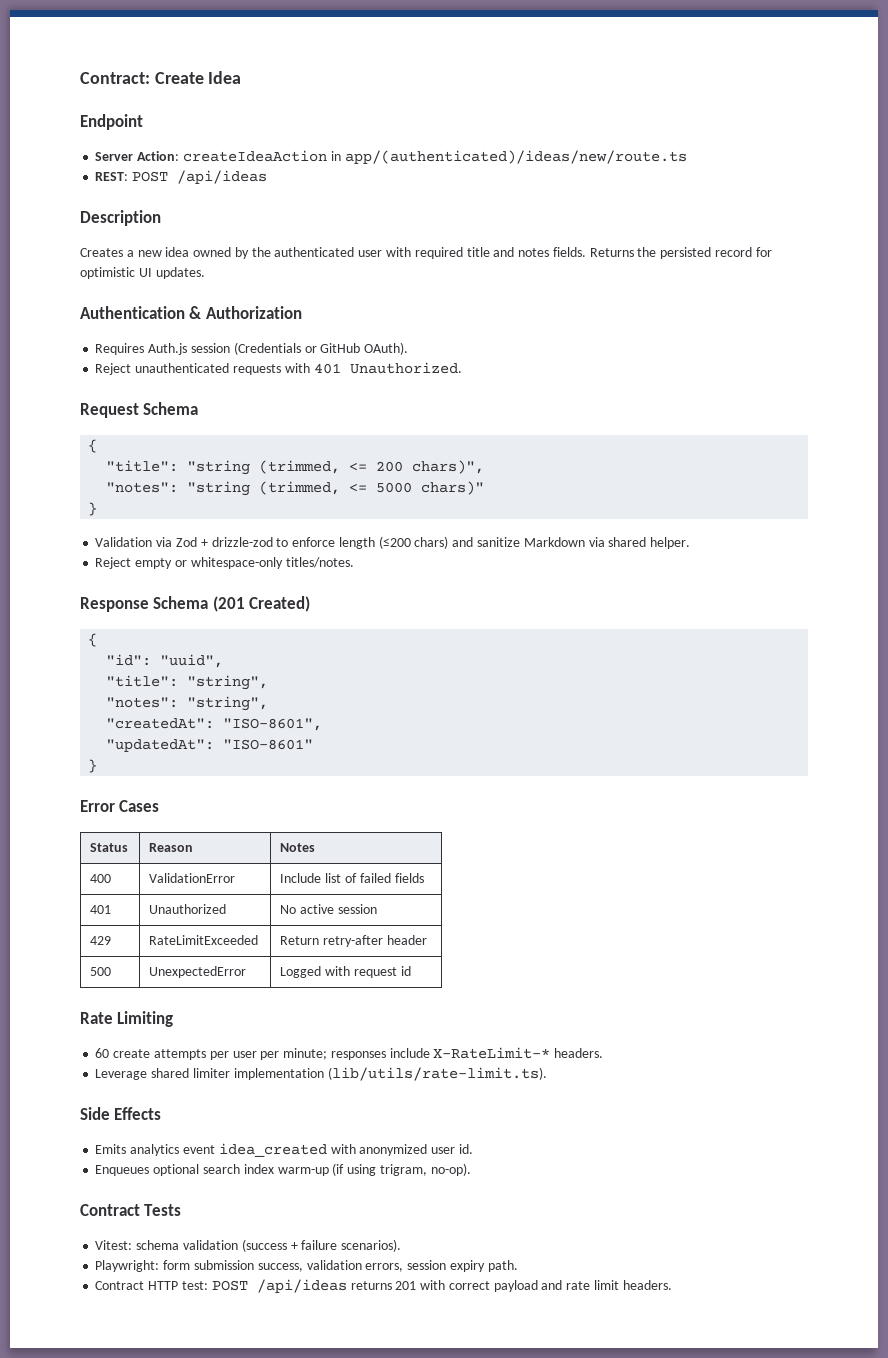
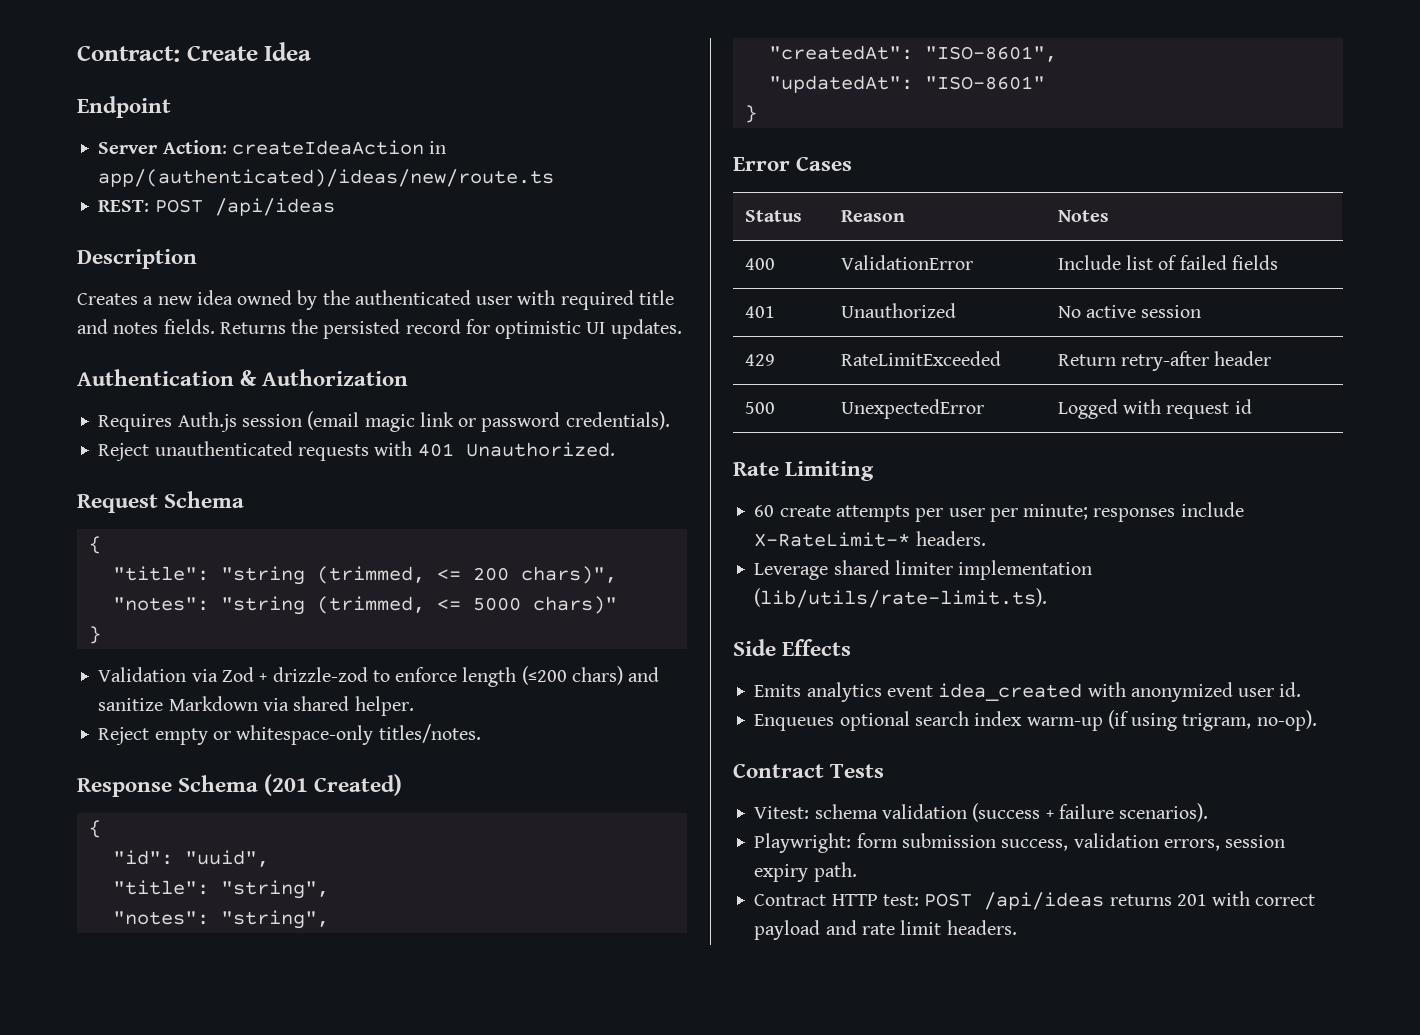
- Requires Auth.js session (Credentials or GitHub OAuth).
+ Requires Auth.js session (email magic link or password credentials).

